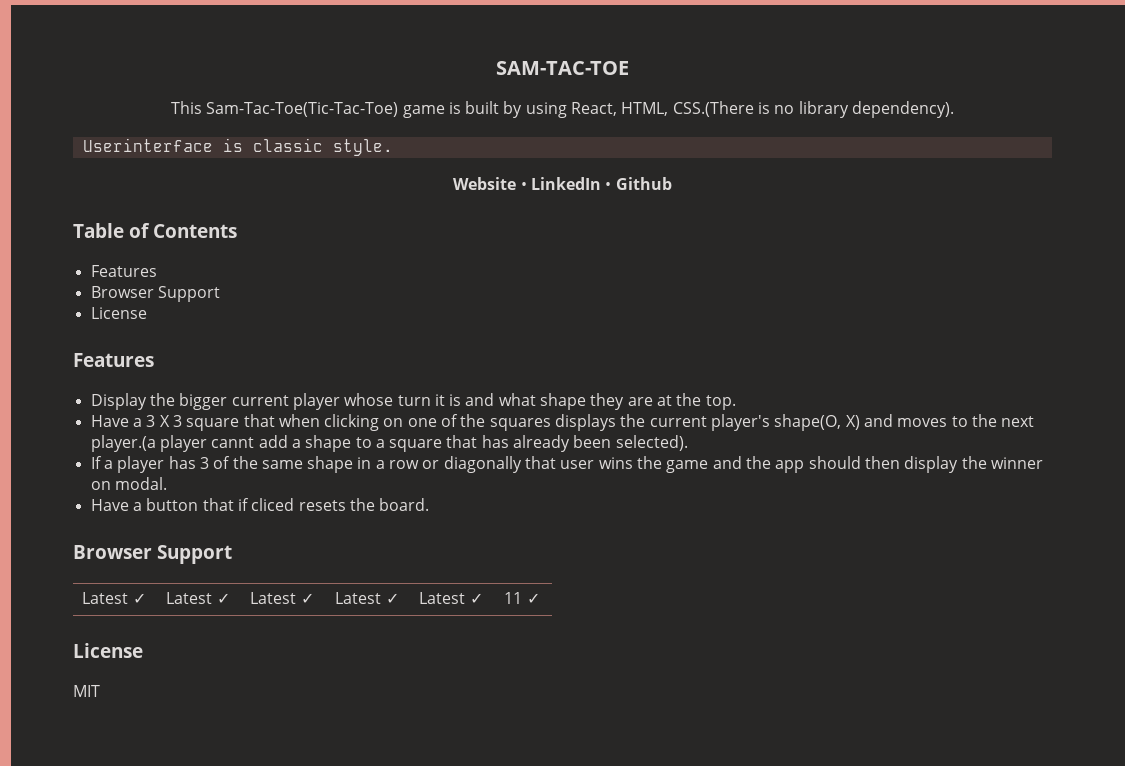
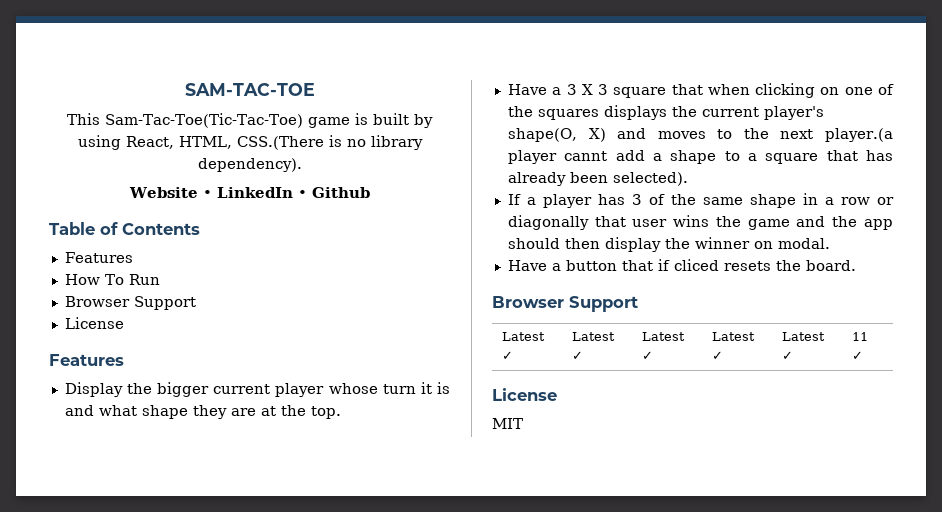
- Userinterface is classic style.
+ How To Run

